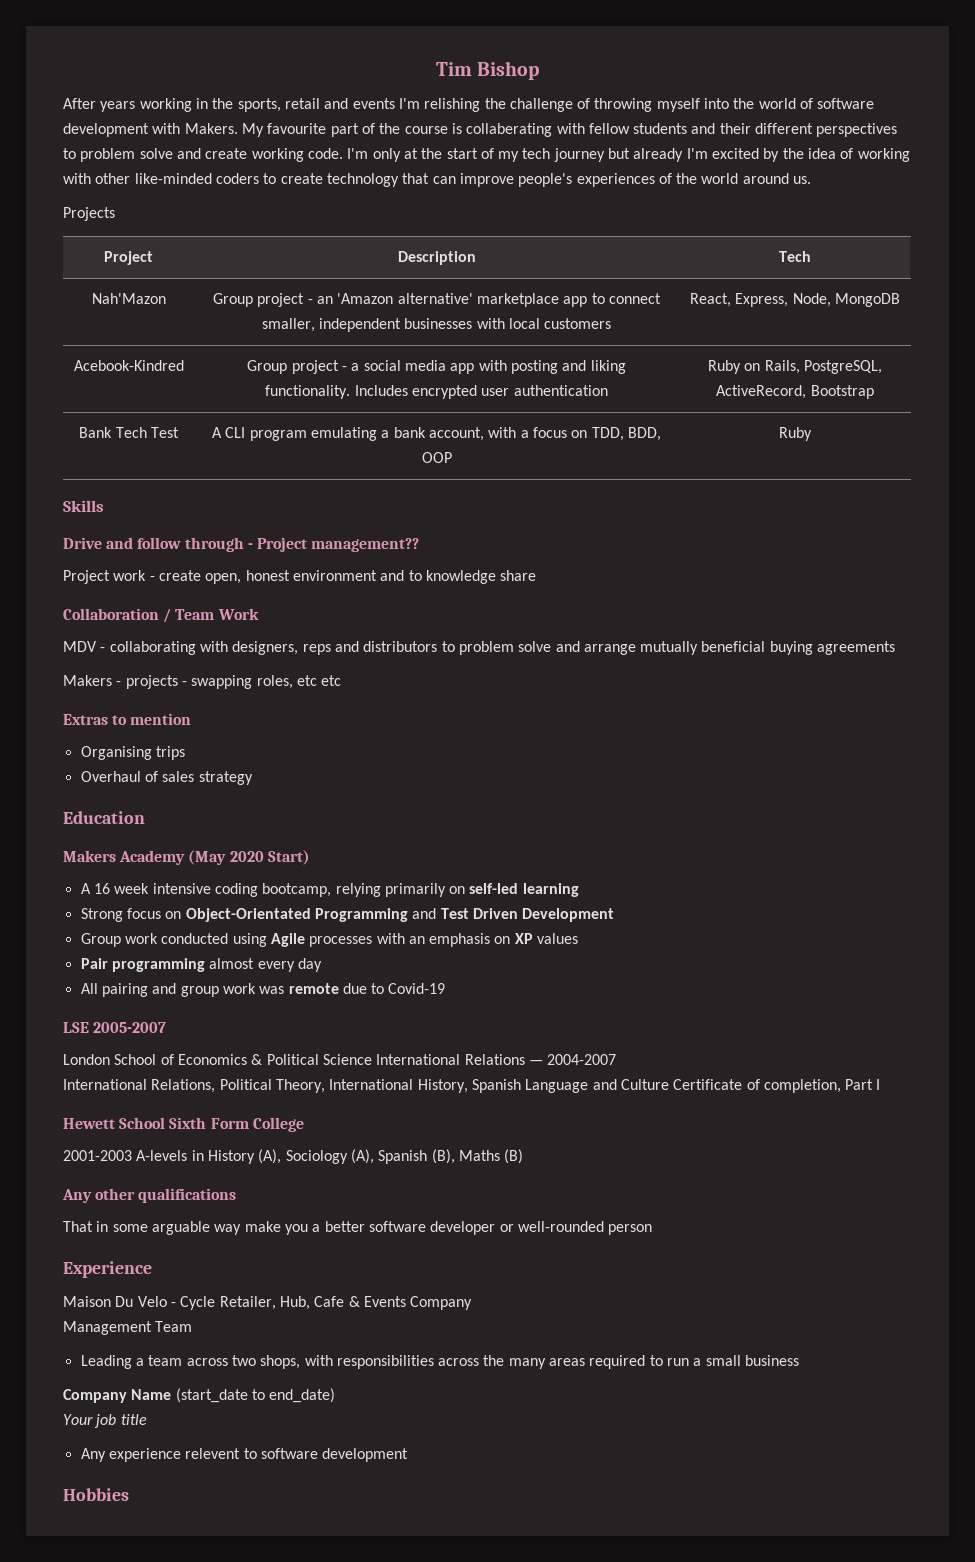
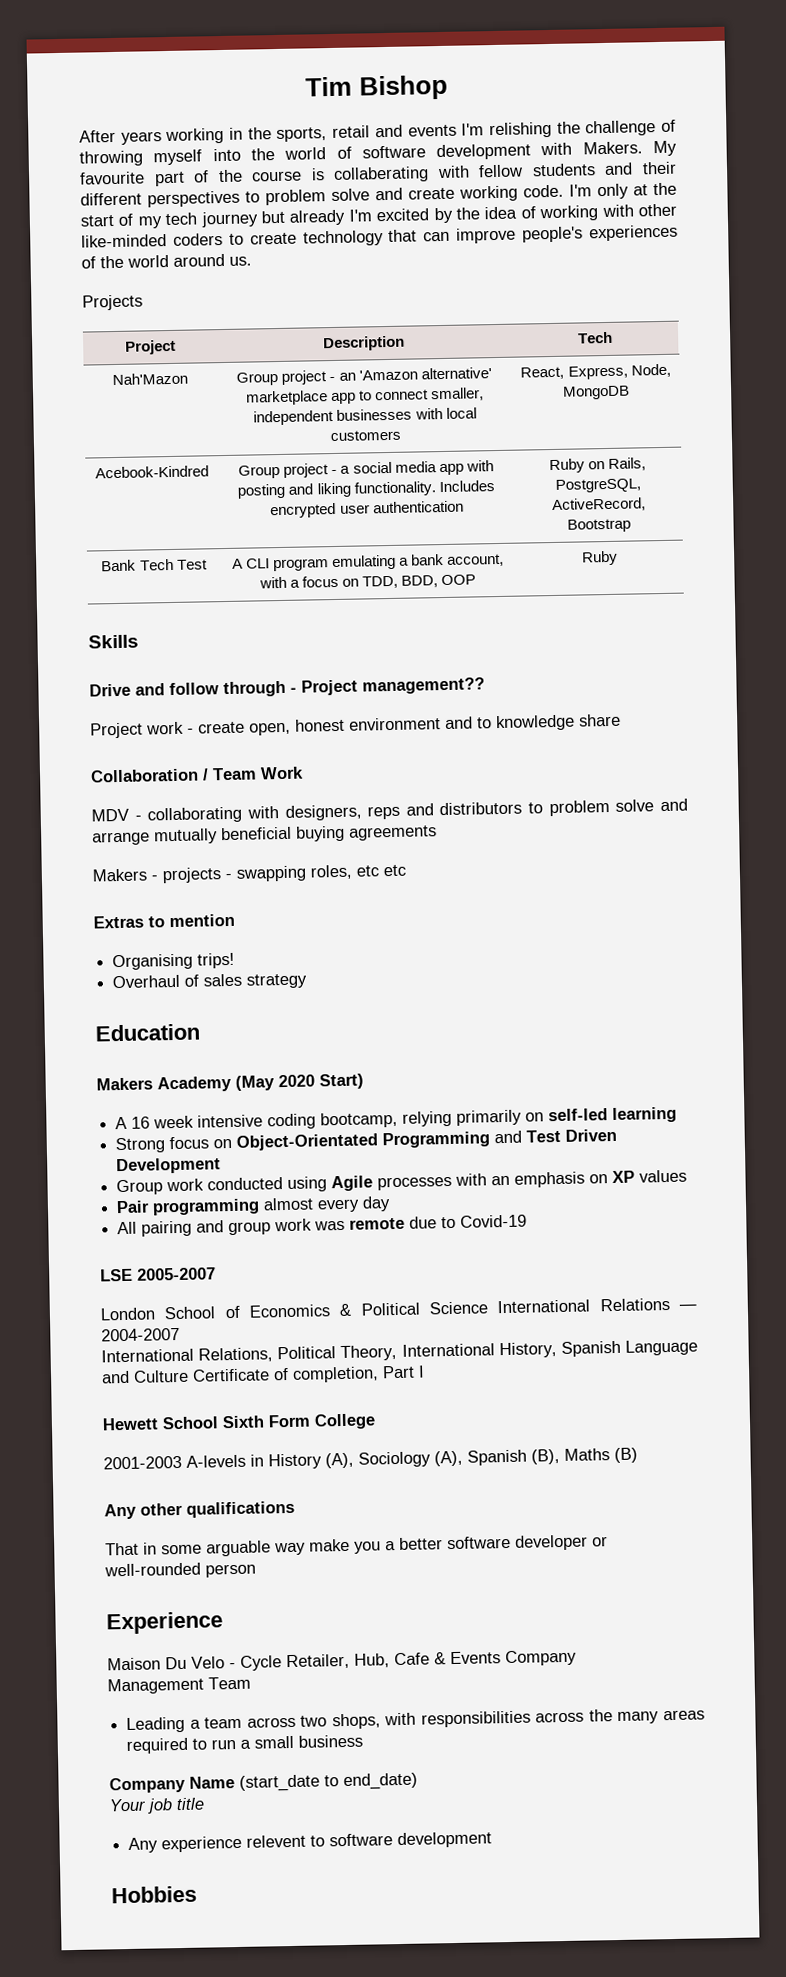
- Organising trips
+ Organising trips!

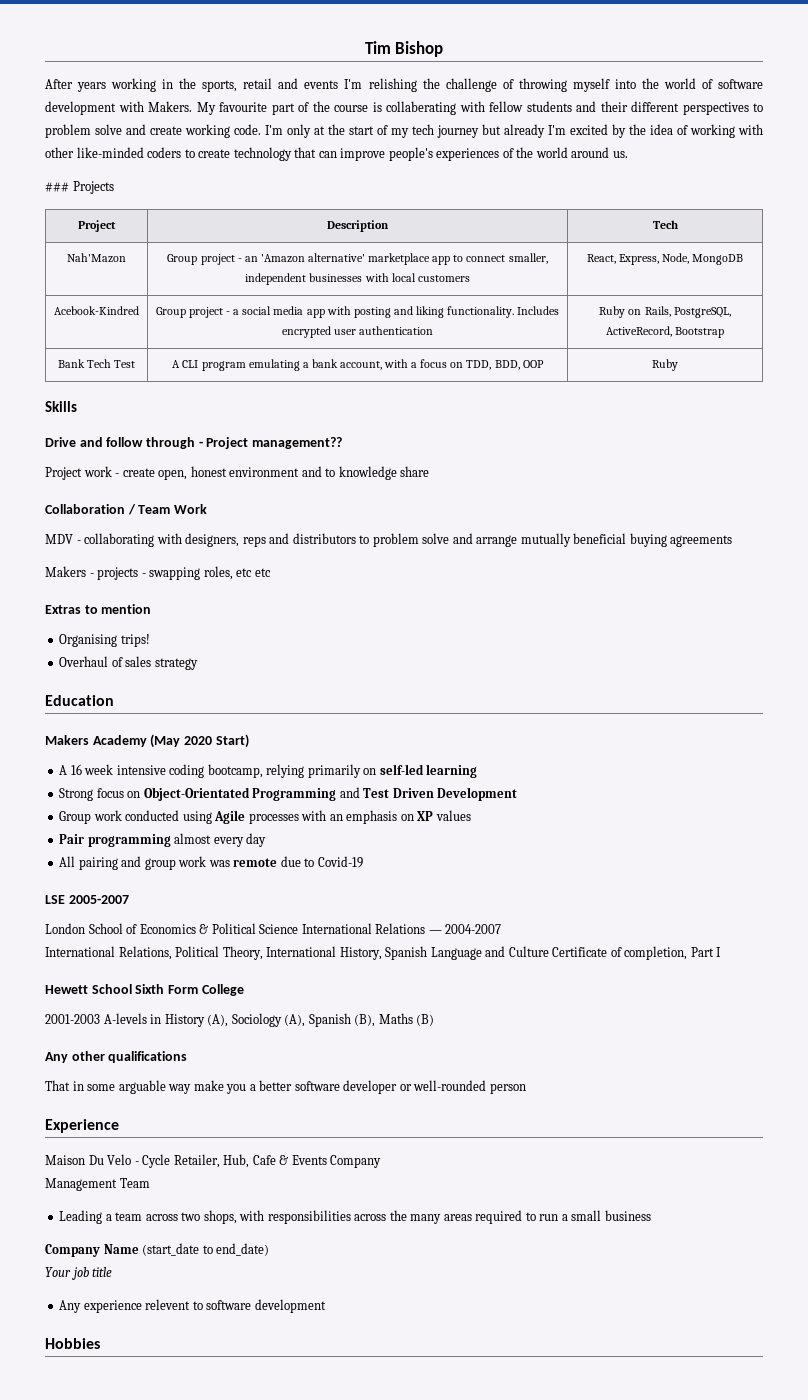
- Projects
+ ### Projects

